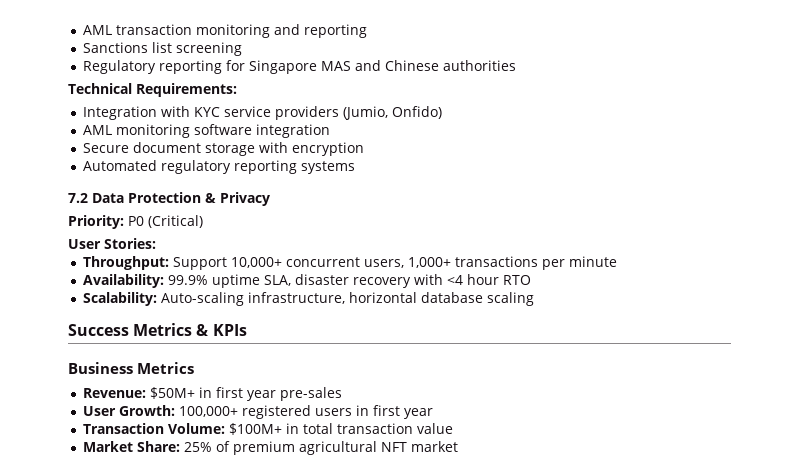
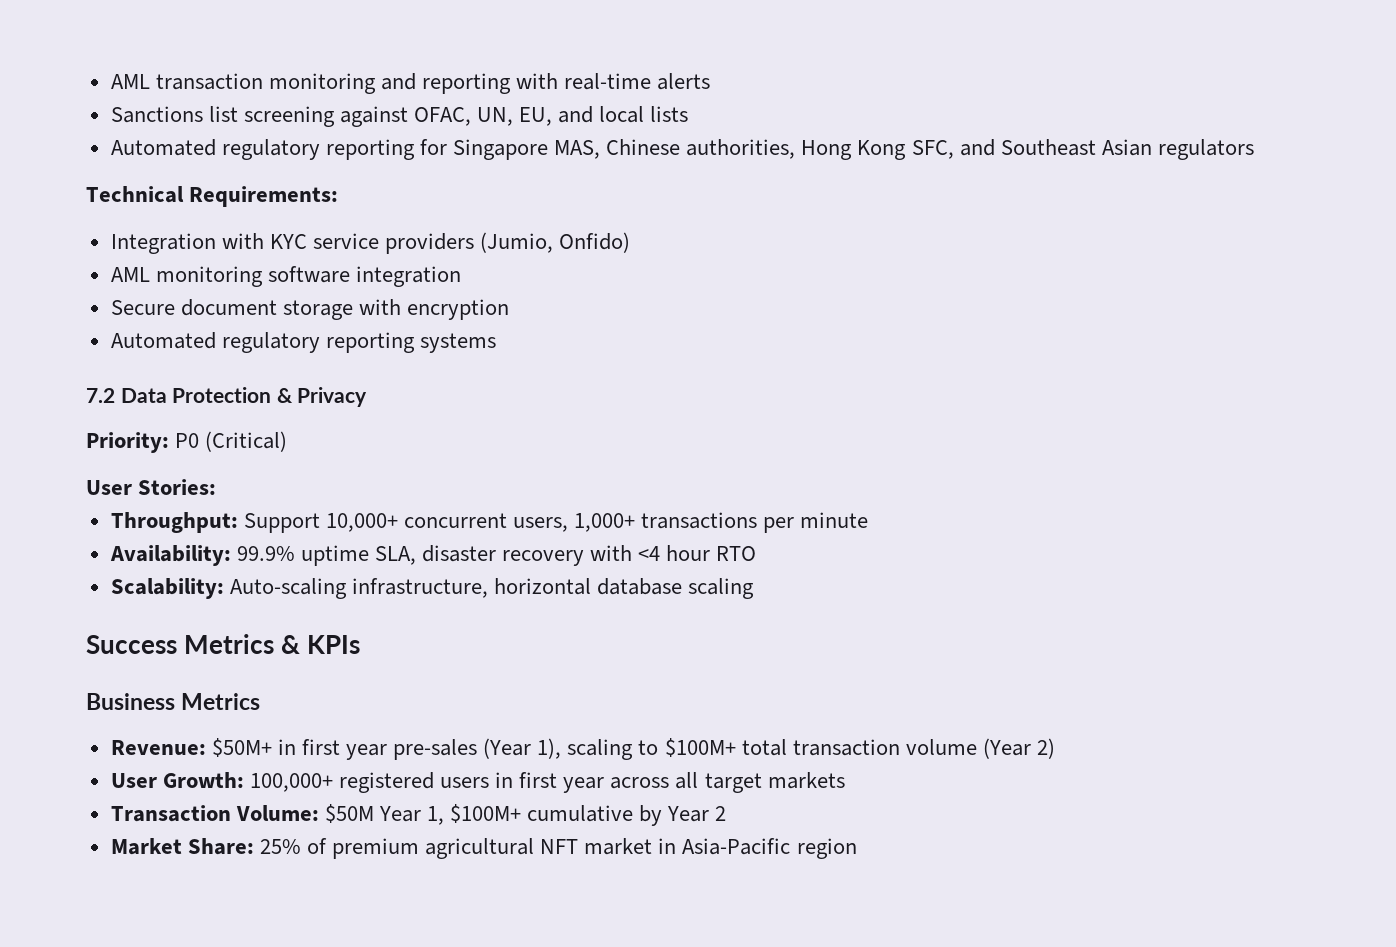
- AML transaction monitoring and reporting
+ AML transaction monitoring and reporting with real-time alerts
- Sanctions list screening
- Regulatory reporting for Singapore MAS and Chinese authorities
+ Sanctions list screening against OFAC, UN, EU, and local lists
+ Automated regulatory reporting for Singapore MAS, Chinese authorities, Hong Kong SFC, and Southeast Asian regulators
- Revenue: $50M+ in first year pre-sales
+ Revenue: $50M+ in first year pre-sales (Year 1), scaling to $100M+ total transaction volume (Year 2)
- User Growth: 100,000+ registered users in first year
- Transaction Volume: $100M+ in total transaction value
+ User Growth: 100,000+ registered users in first year across all target markets
+ Transaction Volume: $50M Year 1, $100M+ cumulative by Year 2
- Market Share: 25% of premium agricultural NFT market
+ Market Share: 25% of premium agricultural NFT market in Asia-Pacific region

